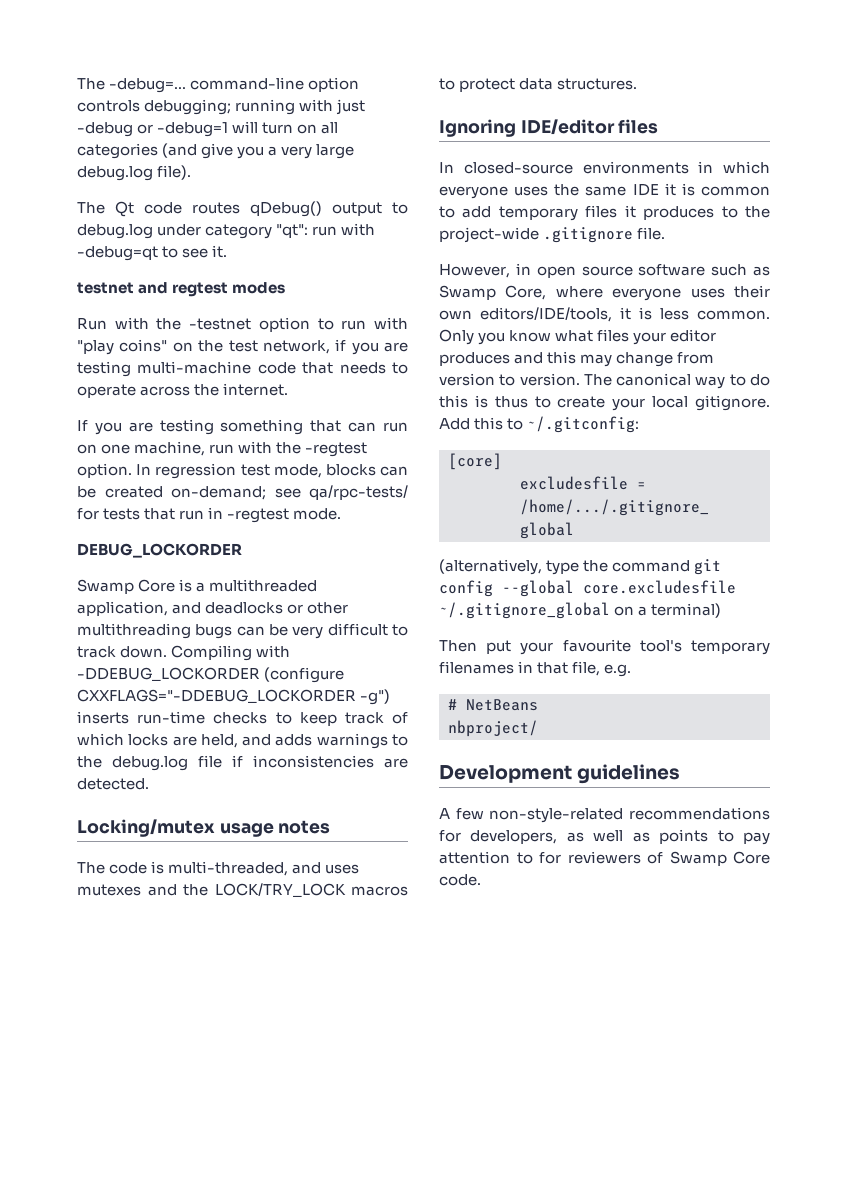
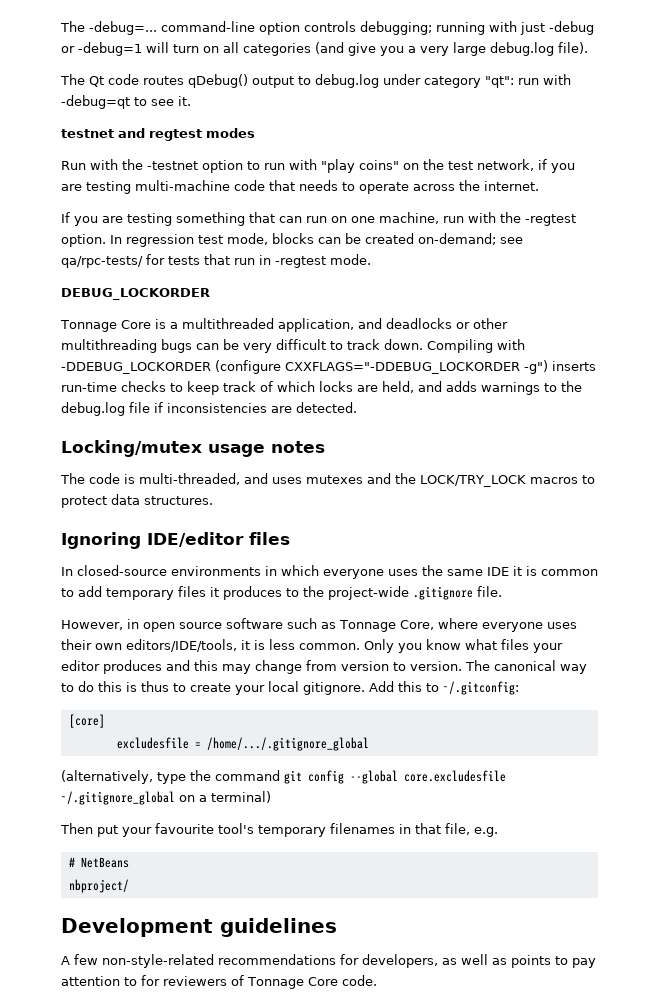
- Swamp Core is a multithreaded application, and deadlocks or other multithreading bugs can be very difficult to track down.
+ Tonnage Core is a multithreaded application, and deadlocks or other multithreading bugs can be very difficult to track down.
- However, in open source software such as Swamp Core, where everyone uses their own editors/IDE/tools, it is less common.
+ However, in open source software such as Tonnage Core, where everyone uses their own editors/IDE/tools, it is less common.
- A few non-style-related recommendations for developers, as well as points to pay attention to for reviewers of Swamp Core code.
+ A few non-style-related recommendations for developers, as well as points to pay attention to for reviewers of Tonnage Core code.

